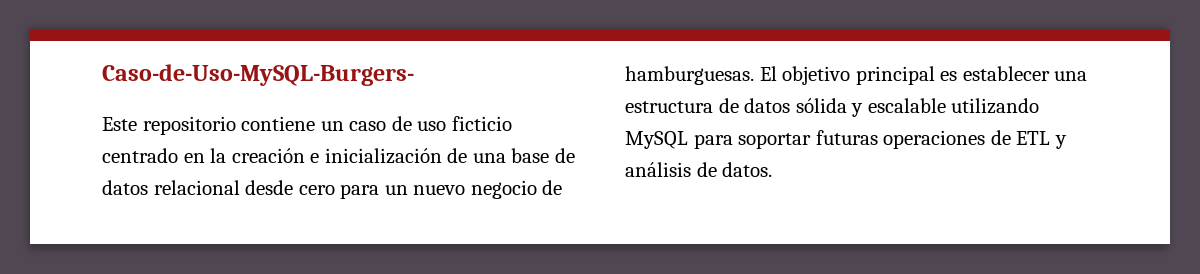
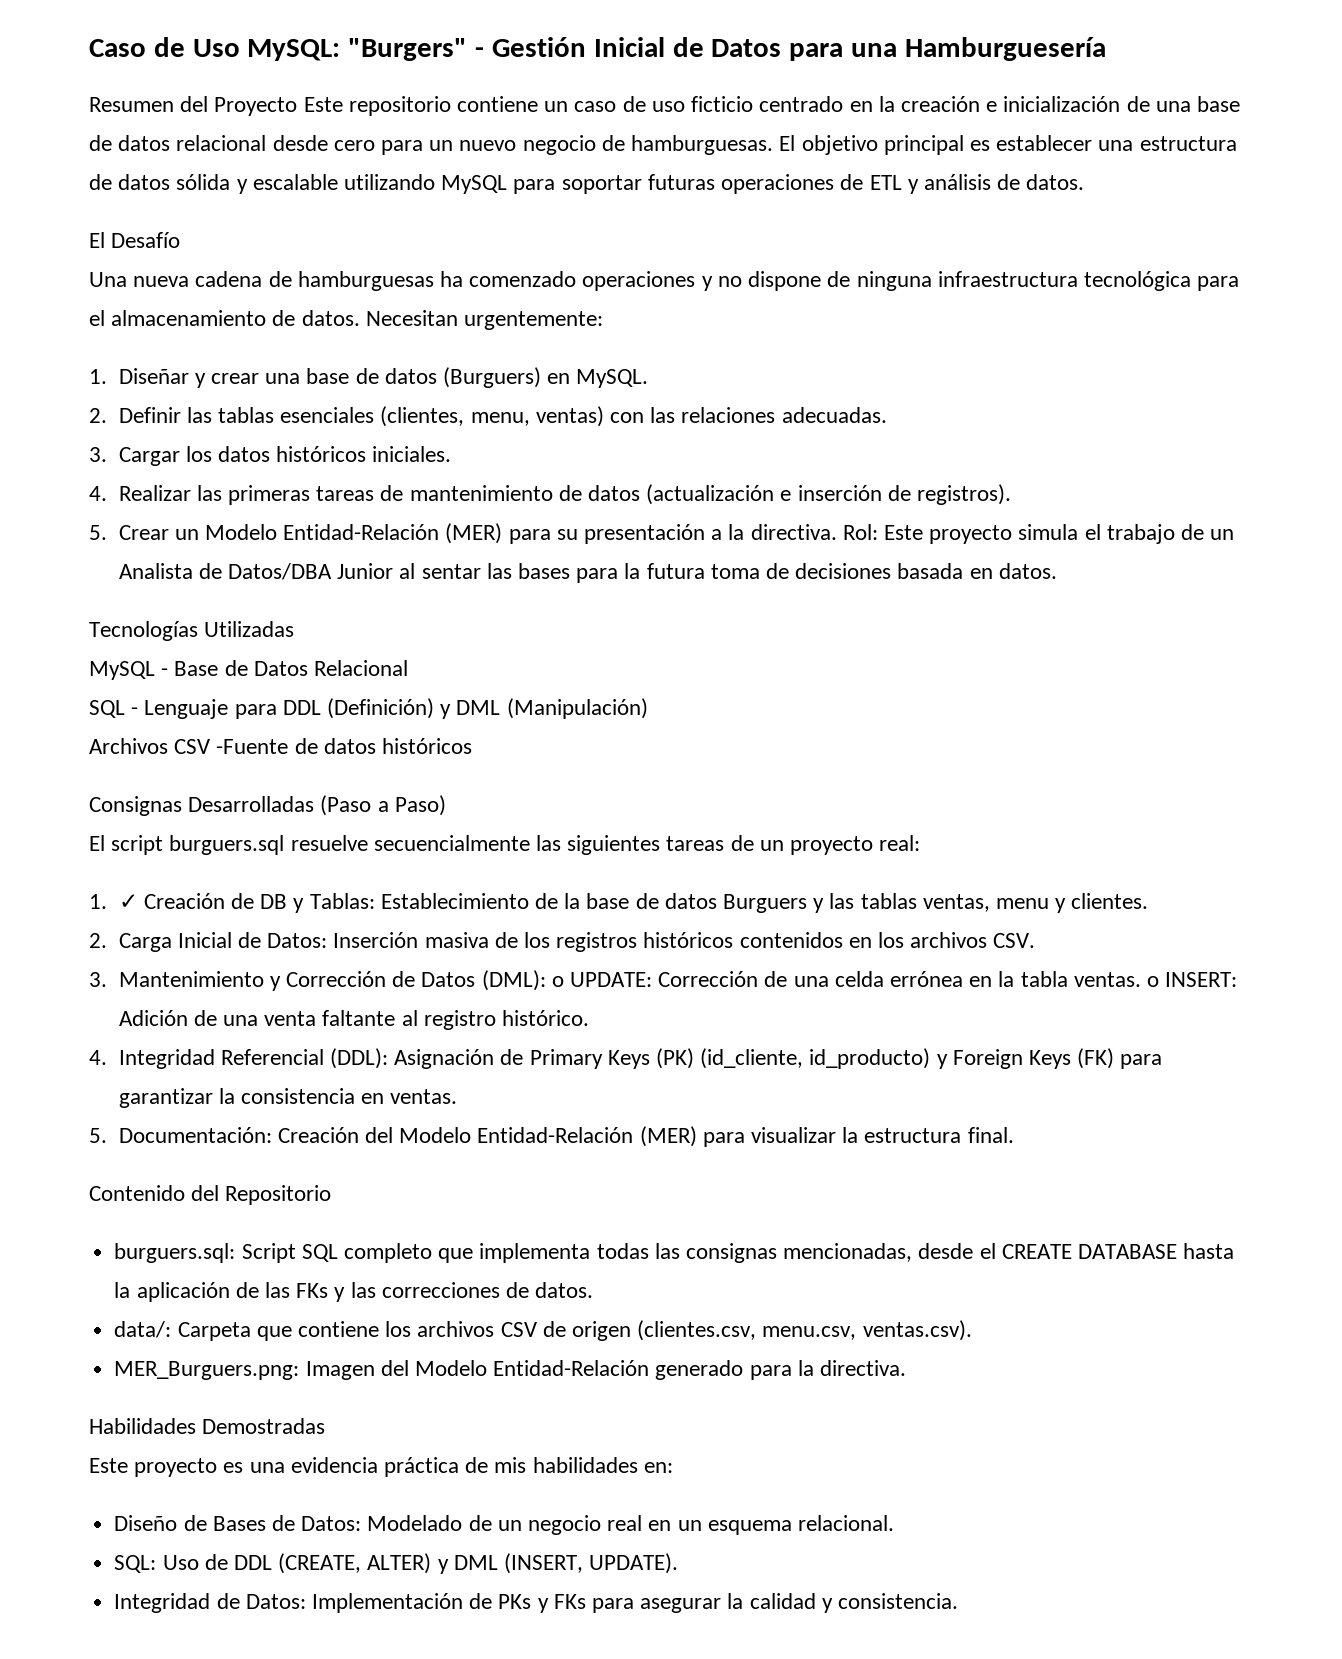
- Caso-de-Uso-MySQL-Burgers-
- Este repositorio contiene un caso de uso ficticio centrado en la creación e inicialización de una base de datos relacional desde cero para un nuevo negocio de hamburguesas.
+ Caso de Uso MySQL: "Burgers" - Gestión Inicial de Datos para una Hamburguesería
+ Resumen del Proyecto Este repositorio contiene un caso de uso ficticio centrado en la creación e inicialización de una base de datos relacional desde cero para un nuevo negocio de hamburguesas.
+ El Desafío
+ Una nueva cadena de hamburguesas ha comenzado operaciones y no dispone de ninguna infraestructura tecnológica para el almacenamiento de datos. Necesitan urgentemente:
+ 1. Diseñar y crear una base de datos (Burguers) en MySQL.
+ 2. Definir las tablas esenciales (clientes, menu, ventas) con las relaciones adecuadas.
+ 3. Cargar los datos históricos iniciales.
+ 4. Realizar las primeras tareas de mantenimiento de datos (actualización e inserción de registros).
+ 5. Crear un Modelo Entidad-Relación (MER) para su presentación a la directiva. Rol: Este proyecto simula el trabajo de un Analista de Datos/DBA Junior al sentar las bases para la futura toma de decisiones basada en datos.
+ Tecnologías Utilizadas
+ MySQL - Base de Datos Relacional
+ SQL - Lenguaje para DDL (Definición) y DML (Manipulación)
+ Archivos CSV -Fuente de datos históricos
+ Consignas Desarrolladas (Paso a Paso)
+ El script burguers.sql resuelve secuencialmente las siguientes tareas de un proyecto real:
+ 1. ✓ Creación de DB y Tablas: Establecimiento de la base de datos Burguers y las tablas ventas, menu y clientes.
+ 2. Carga Inicial de Datos: Inserción masiva de los registros históricos contenidos en los archivos CSV.
+ 3. Mantenimiento y Corrección de Datos (DML): o UPDATE: Corrección de una celda errónea en la tabla ventas. o INSERT: Adición de una venta faltante al registro histórico.
+ 4. Integridad Referencial (DDL): Asignación de Primary Keys (PK) (id_cliente, id_producto) y Foreign Keys (FK) para garantizar la consistencia en ventas.
+ 5. Documentación: Creación del Modelo Entidad-Relación (MER) para visualizar la estructura final.
+ Contenido del Repositorio
+ burguers.sql: Script SQL completo que implementa todas las consignas mencionadas, desde el CREATE DATABASE hasta la aplicación de las FKs y las correcciones de datos.
+ data/: Carpeta que contiene los archivos CSV de origen (clientes.csv, menu.csv, ventas.csv).
+ MER_Burguers.png: Imagen del Modelo Entidad-Relación generado para la directiva.
+ Habilidades Demostradas
+ Este proyecto es una evidencia práctica de mis habilidades en:
+ Diseño de Bases de Datos: Modelado de un negocio real en un esquema relacional.
+ SQL: Uso de DDL (CREATE, ALTER) y DML (INSERT, UPDATE).
+ Integridad de Datos: Implementación de PKs y FKs para asegurar la calidad y consistencia.

